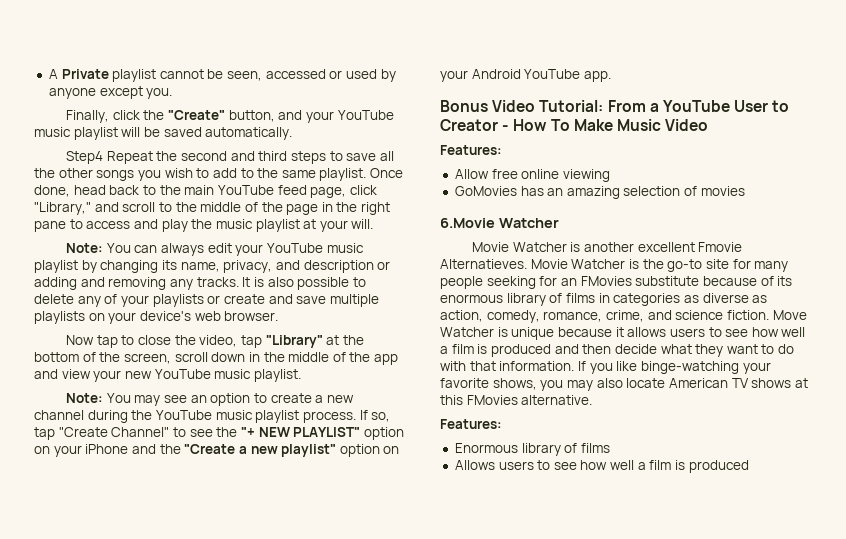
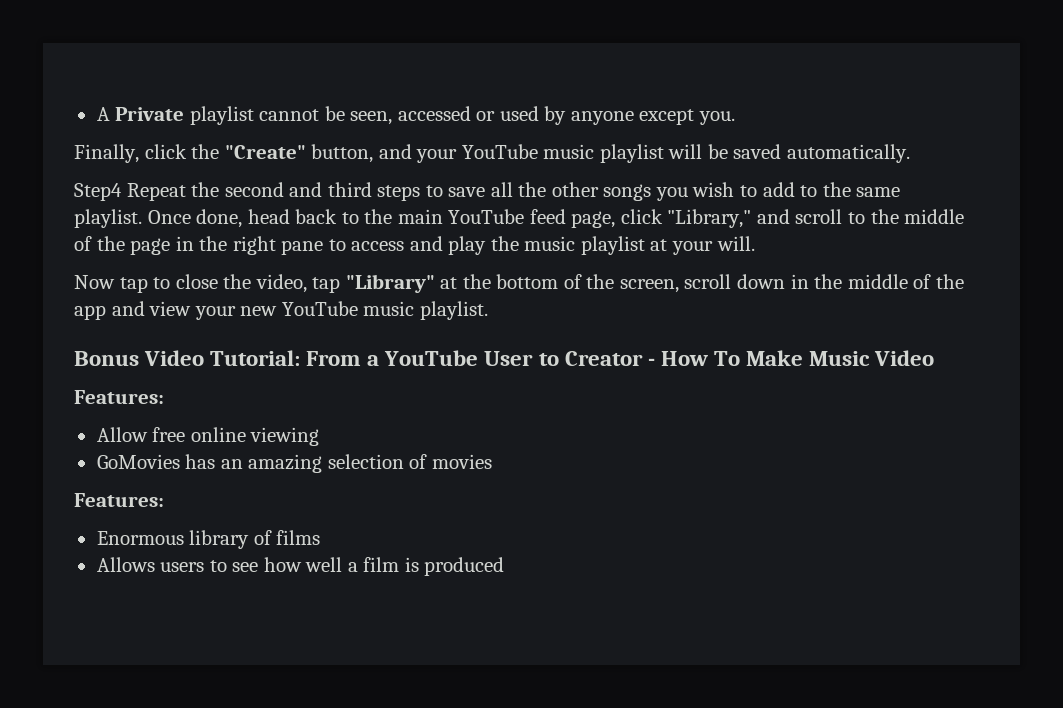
- Note: You can always edit your YouTube music playlist by changing its name, privacy, and description or adding and removing any tracks. It is also possible to delete any of your playlists or create and save multiple playlists on your device's web browser.
- Note: You may see an option to create a new channel during the YouTube music playlist process. If so, tap "Create Channel" to see the "+ NEW PLAYLIST" option on your iPhone and the "Create a new playlist" option on your Android YouTube app.
- 6.Movie Watcher
- Movie Watcher is another excellent Fmovie Alternatieves. Movie Watcher is the go-to site for many people seeking for an FMovies substitute because of its enormous library of films in categories as diverse as action, comedy, romance, crime, and science fiction. Move Watcher is unique because it allows users to see how well a film is produced and then decide what they want to do with that information. If you like binge-watching your favorite shows, you may also locate American TV shows at this FMovies alternative.

